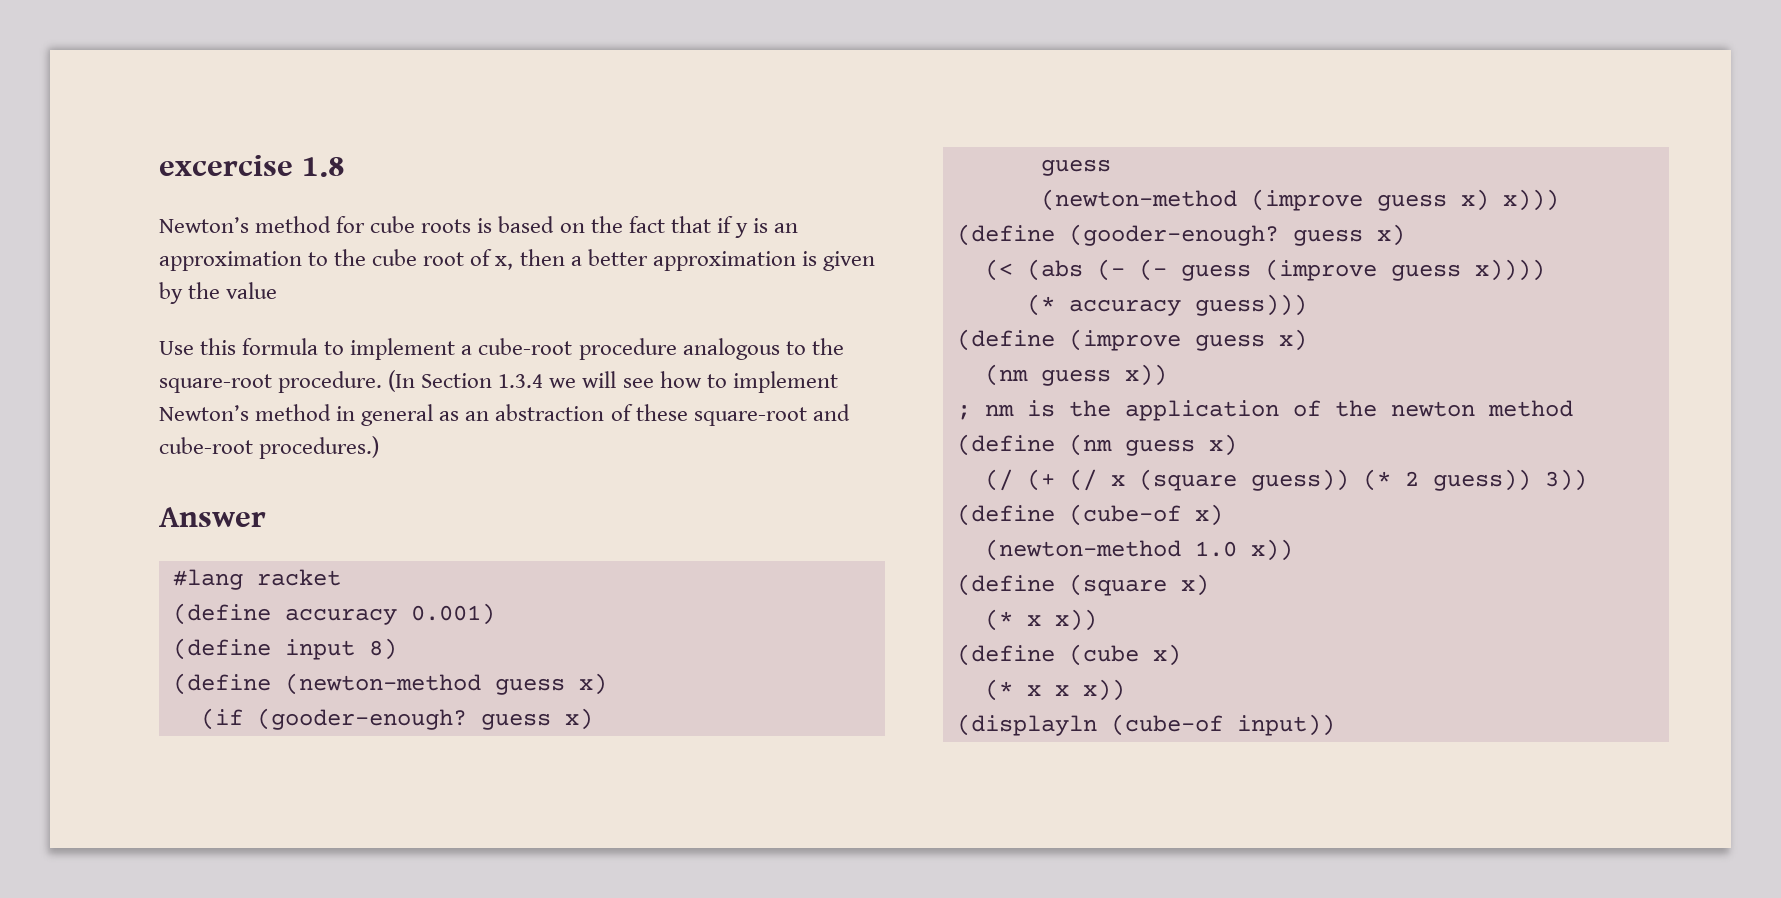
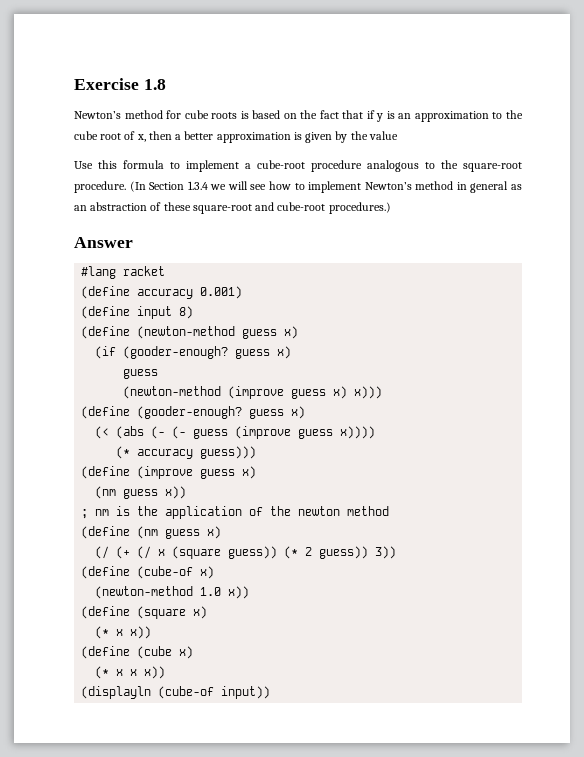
- excercise 1.8
+ Exercise 1.8

